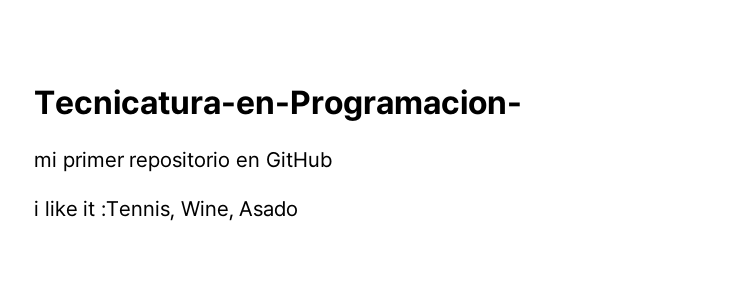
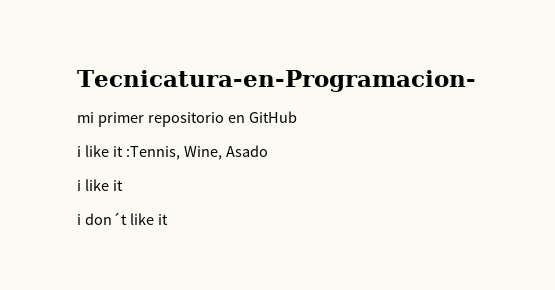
  i like it :Tennis, Wine, Asado
+ i like it
+ i don´t like it

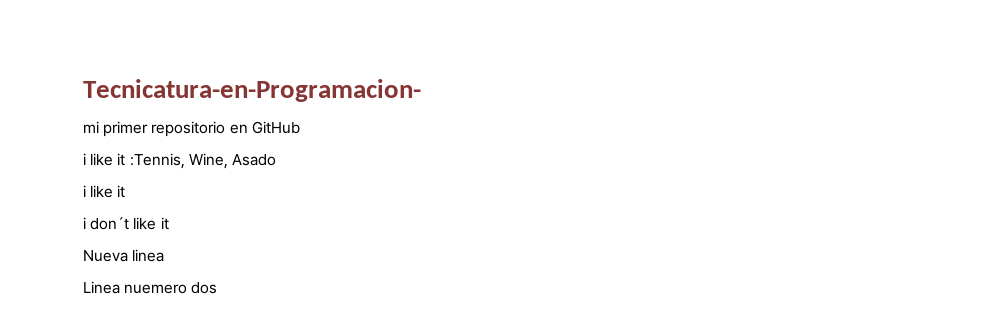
+ Nueva linea
+ Linea nuemero dos

